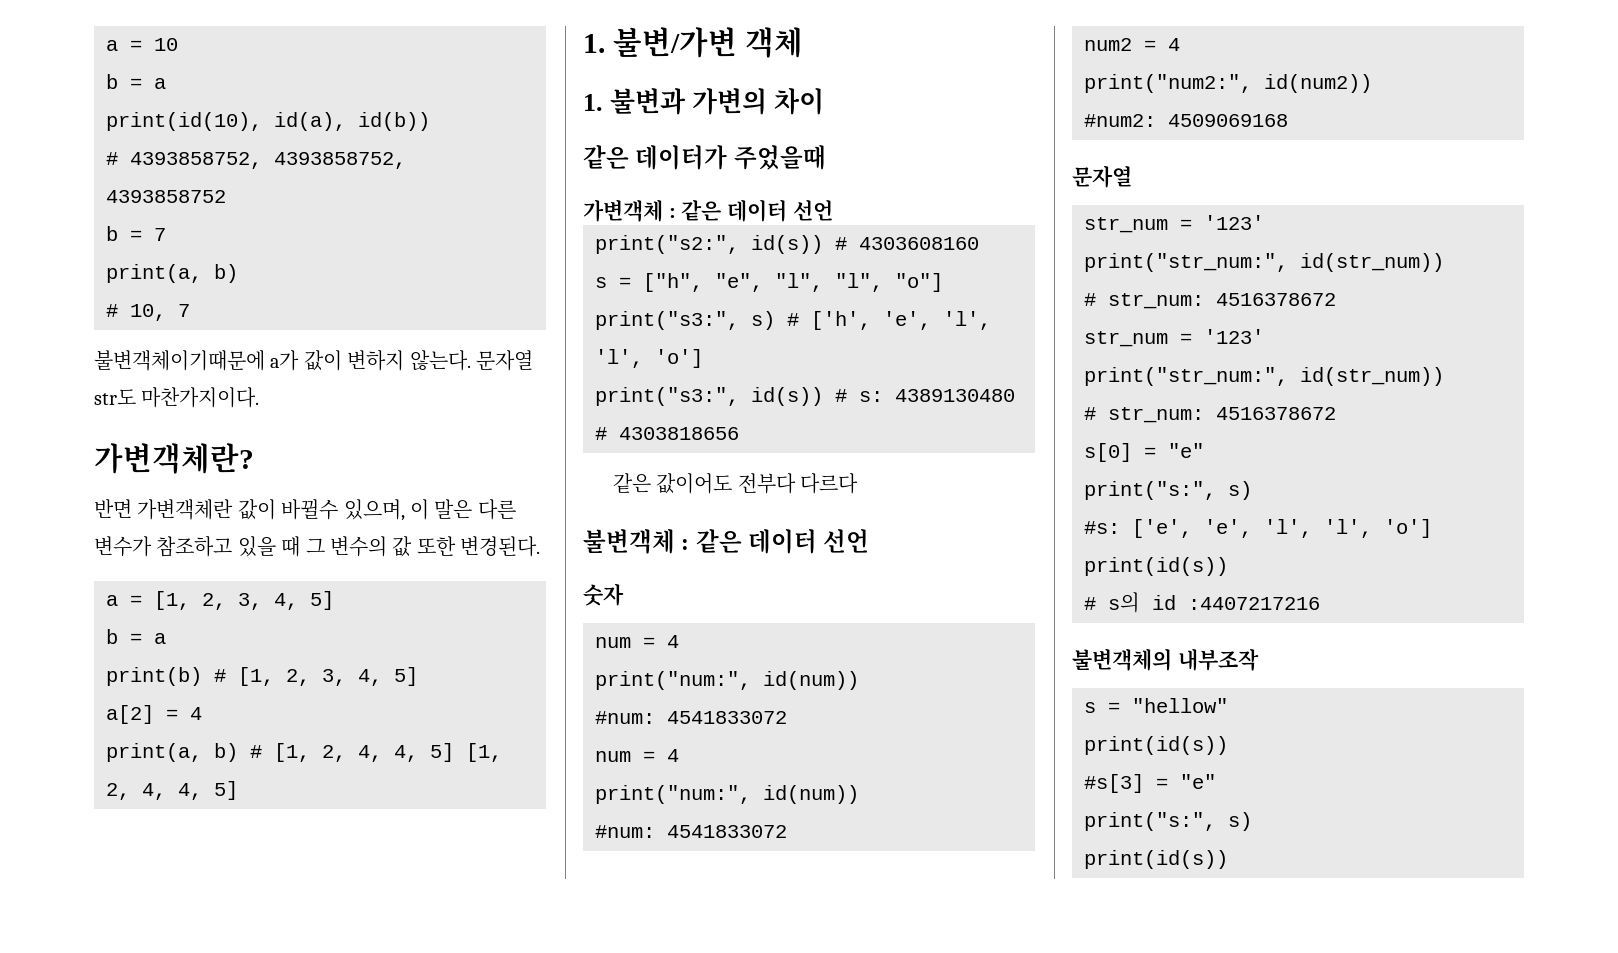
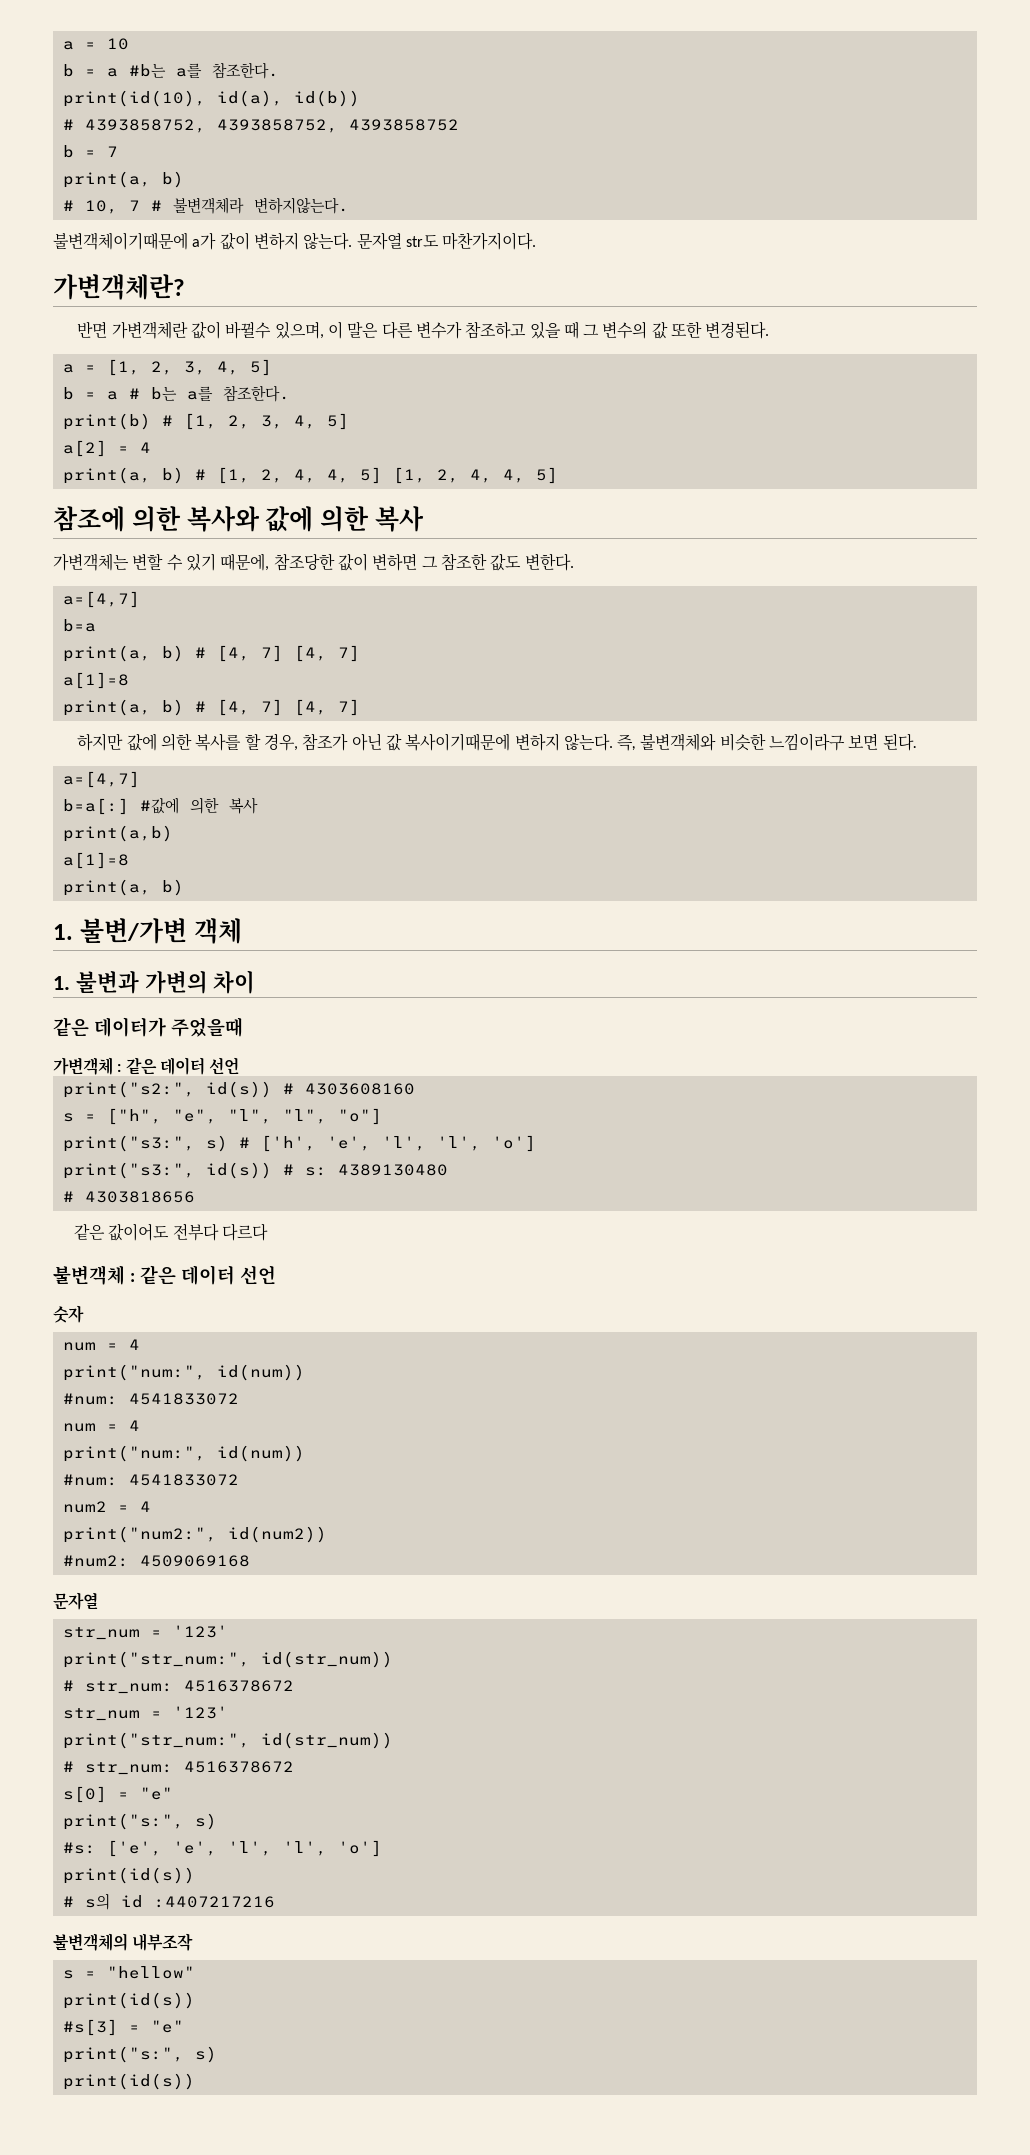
  a = 10
- b = a
+ b = a #b는 a를 참조한다.
- # 10, 7
+ # 10, 7 # 불변객체라 변하지않는다.
  a = [1, 2, 3, 4, 5]
- b = a
+ b = a # b는 a를 참조한다.
+ 참조에 의한 복사와 값에 의한 복사
+ 가변객체는 변할 수 있기 때문에, 참조당한 값이 변하면 그 참조한 값도 변한다.
+ a=[4,7]
+ b=a
+ print(a, b) # [4, 7] [4, 7]
+ a[1]=8
+ print(a, b) # [4, 7] [4, 7]
+ 하지만 값에 의한 복사를 할 경우, 참조가 아닌 값 복사이기때문에 변하지 않는다. 즉, 불변객체와 비슷한 느낌이라구 보면 된다.
+ a=[4,7]
+ b=a[:] #값에 의한 복사
+ print(a,b)
+ a[1]=8
+ print(a, b)

